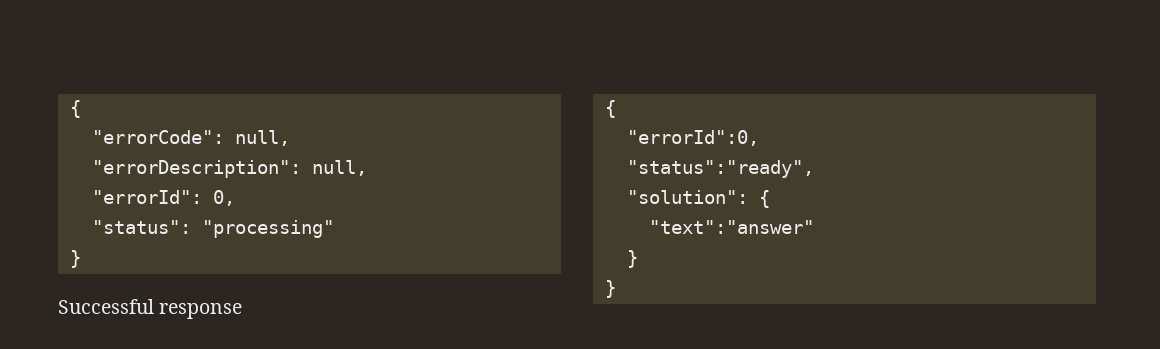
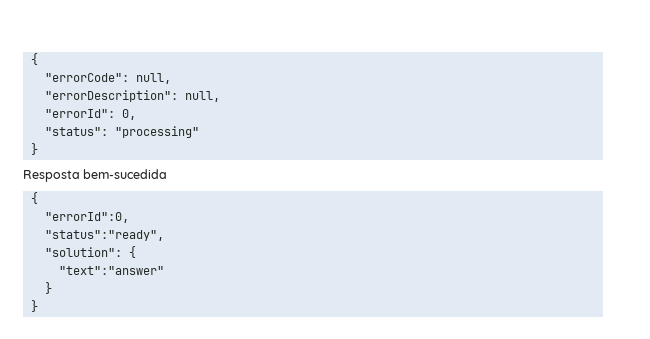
- Successful response
+ Resposta bem-sucedida

